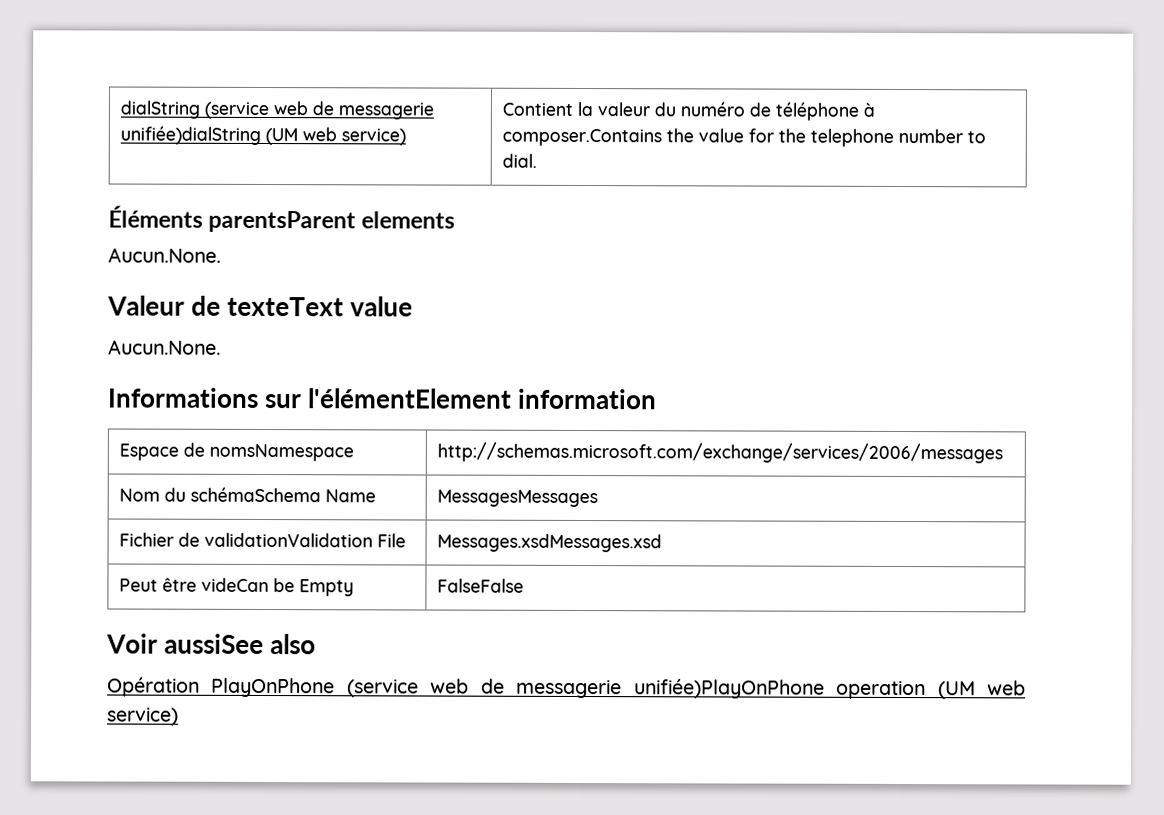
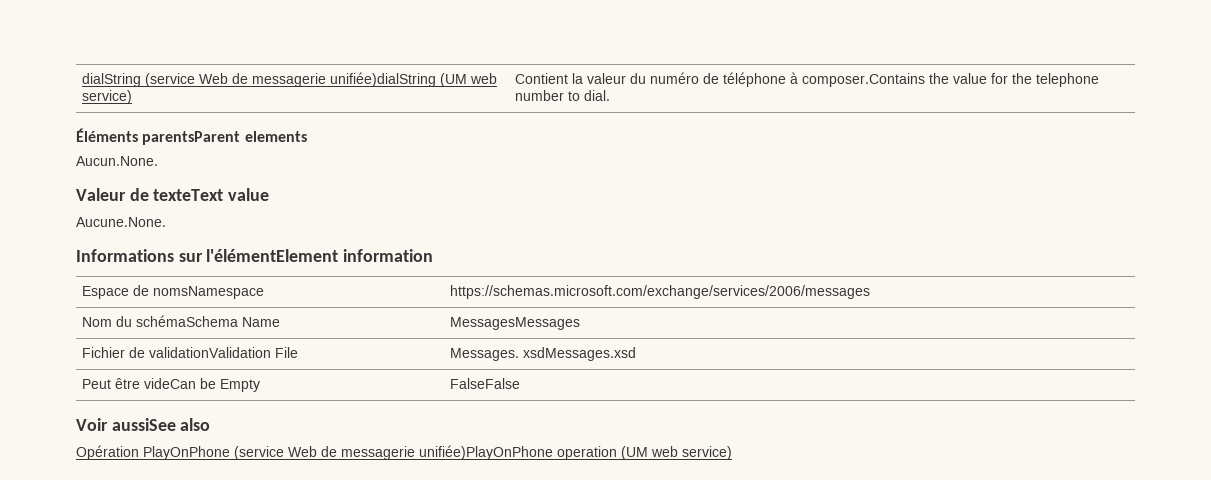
- dialString (service web de messagerie unifiée)dialString (UM web service) | Contient la valeur du numéro de téléphone à composer.Contains the value for the telephone number to dial.
+ dialString (service Web de messagerie unifiée)dialString (UM web service) | Contient la valeur du numéro de téléphone à composer.Contains the value for the telephone number to dial.
  Valeur de texteText value
- Aucun.None.
+ Aucune.None.
- Espace de nomsNamespace | http://schemas.microsoft.com/exchange/services/2006/messages
+ Espace de nomsNamespace | https://schemas.microsoft.com/exchange/services/2006/messages
- Fichier de validationValidation File | Messages.xsdMessages.xsd
+ Fichier de validationValidation File | Messages. xsdMessages.xsd
- Opération PlayOnPhone (service web de messagerie unifiée)PlayOnPhone operation (UM web service)
+ Opération PlayOnPhone (service Web de messagerie unifiée)PlayOnPhone operation (UM web service)

